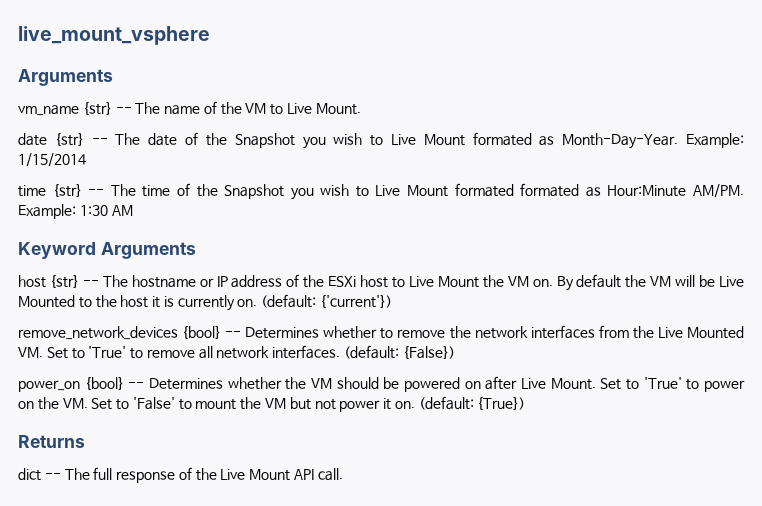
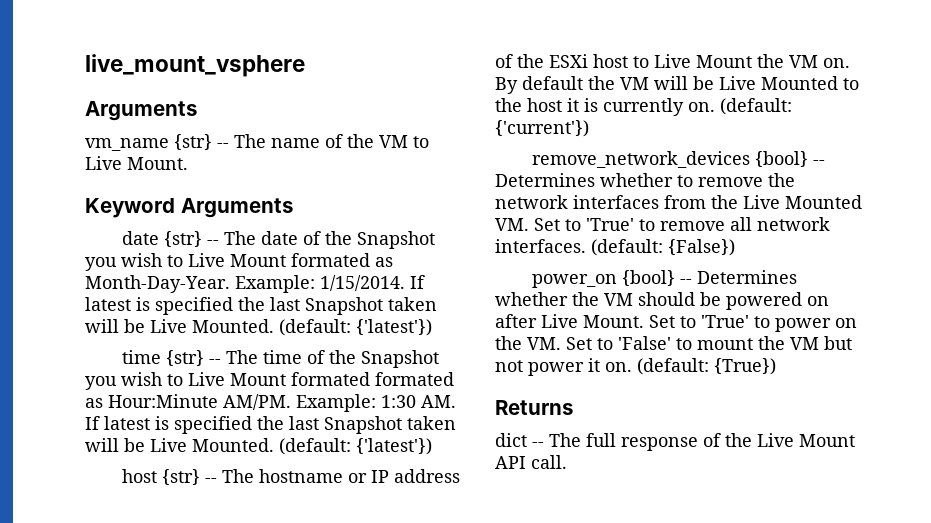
+ Keyword Arguments
- Example: 1/15/2014
+ Example: 1/15/2014. If latest is specified the last Snapshot taken will be Live Mounted. (default: {'latest'})
- Example: 1:30 AM
- Keyword Arguments
+ Example: 1:30 AM. If latest is specified the last Snapshot taken will be Live Mounted. (default: {'latest'})

